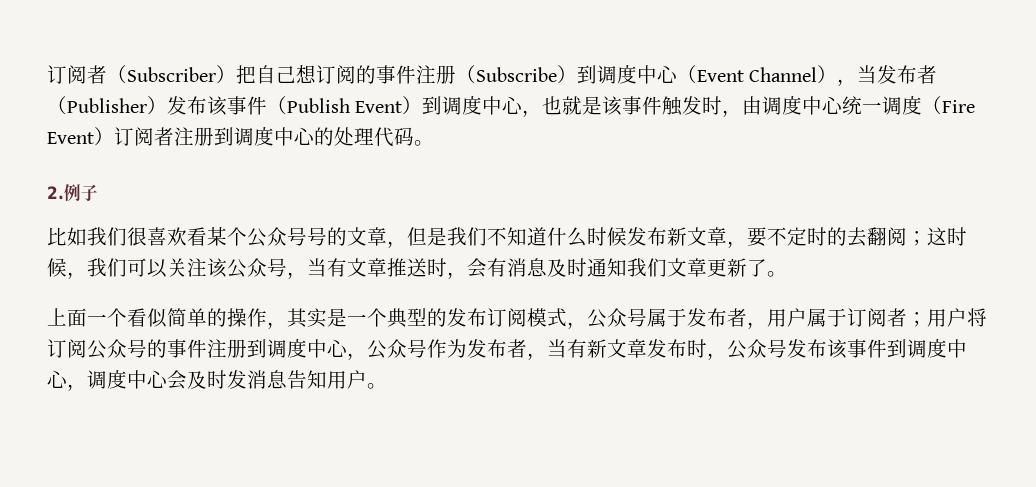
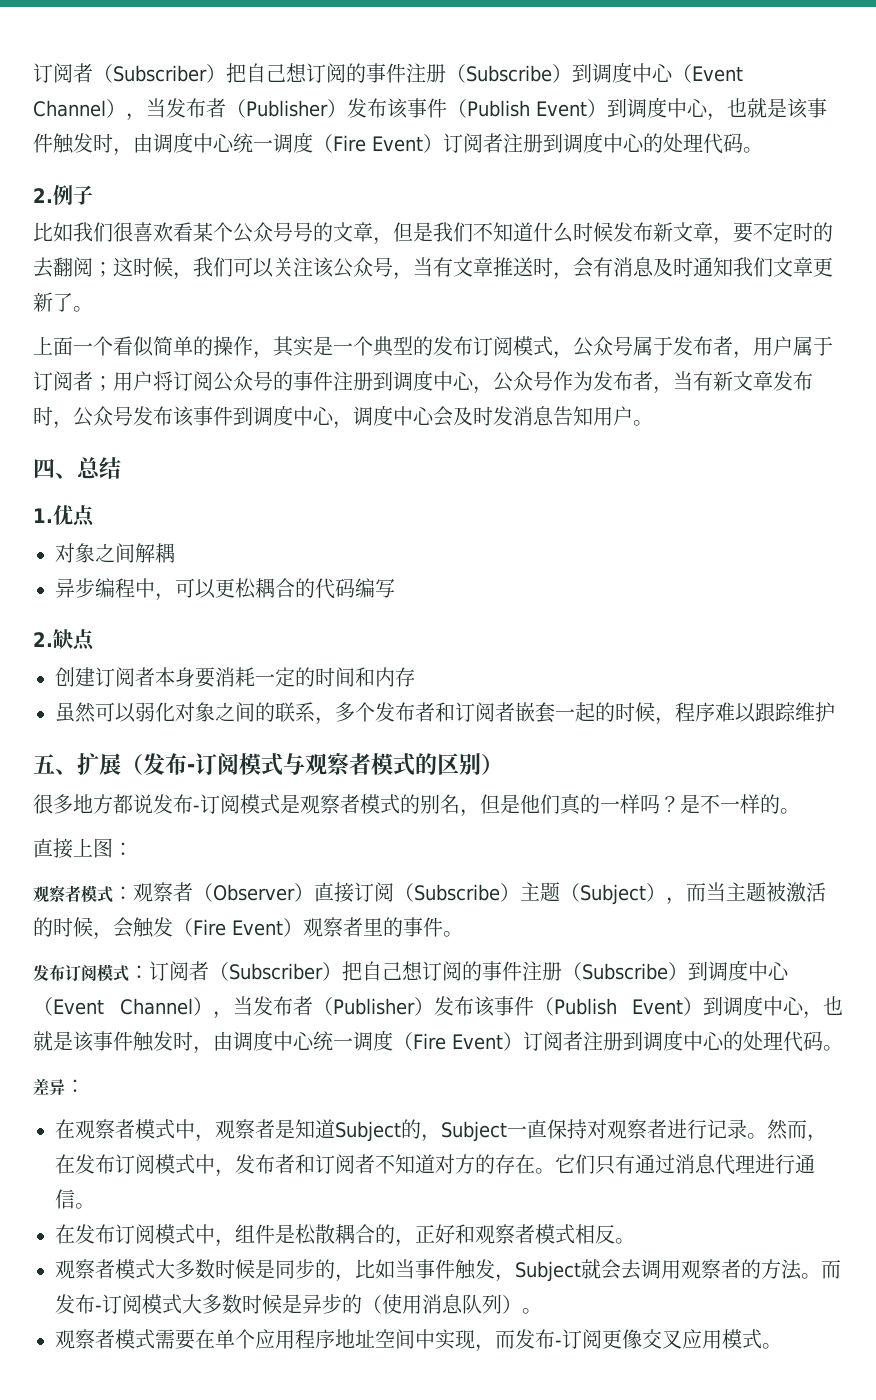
+ 四、总结
+ 1.优点
+ 对象之间解耦
+ 异步编程中，可以更松耦合的代码编写
+ 2.缺点
+ 创建订阅者本身要消耗一定的时间和内存
+ 虽然可以弱化对象之间的联系，多个发布者和订阅者嵌套一起的时候，程序难以跟踪维护
+ 五、扩展（发布-订阅模式与观察者模式的区别）
+ 很多地方都说发布-订阅模式是观察者模式的别名，但是他们真的一样吗？是不一样的。
+ 直接上图：
+ 观察者模式：观察者（Observer）直接订阅（Subscribe）主题（Subject），而当主题被激活的时候，会触发（Fire Event）观察者里的事件。
+ 发布订阅模式：订阅者（Subscriber）把自己想订阅的事件注册（Subscribe）到调度中心（Event Channel），当发布者（Publisher）发布该事件（Publish Event）到调度中心，也就是该事件触发时，由调度中心统一调度（Fire Event）订阅者注册到调度中心的处理代码。
+ 差异：
+ 在观察者模式中，观察者是知道Subject的，Subject一直保持对观察者进行记录。然而，在发布订阅模式中，发布者和订阅者不知道对方的存在。它们只有通过消息代理进行通信。
+ 在发布订阅模式中，组件是松散耦合的，正好和观察者模式相反。
+ 观察者模式大多数时候是同步的，比如当事件触发，Subject就会去调用观察者的方法。而发布-订阅模式大多数时候是异步的（使用消息队列）。
+ 观察者模式需要在单个应用程序地址空间中实现，而发布-订阅更像交叉应用模式。

